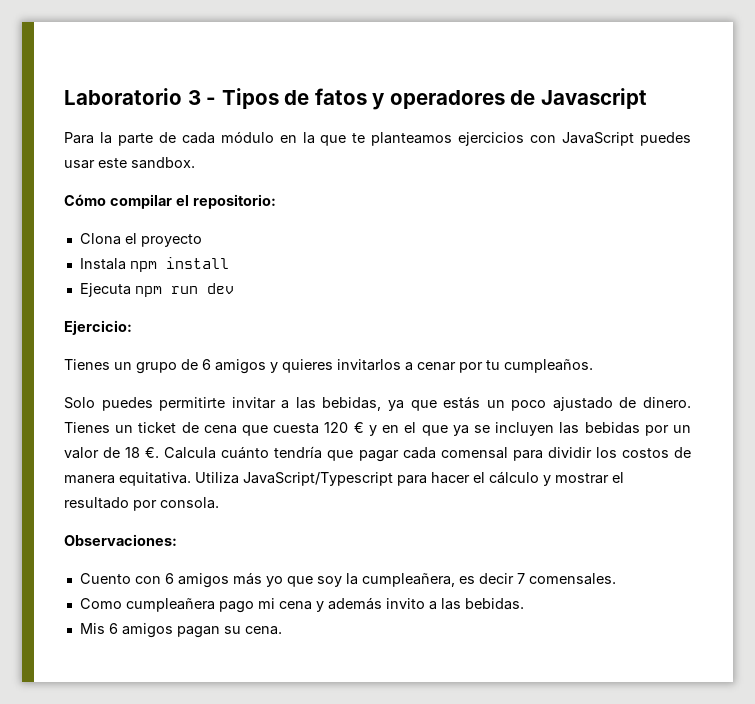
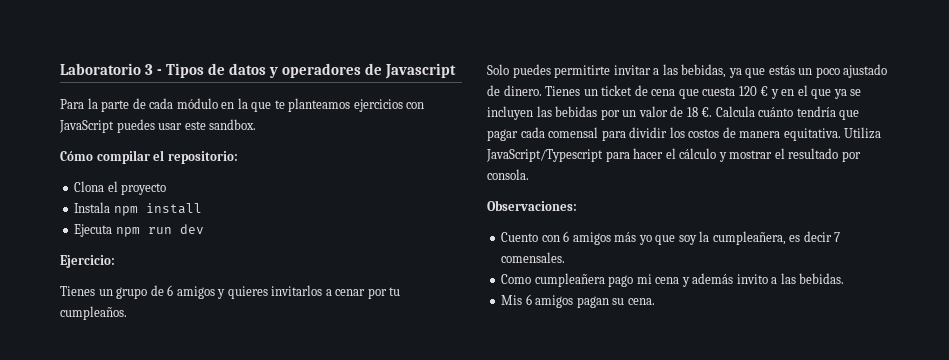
- Laboratorio 3 - Tipos de fatos y operadores de Javascript
+ Laboratorio 3 - Tipos de datos y operadores de Javascript

